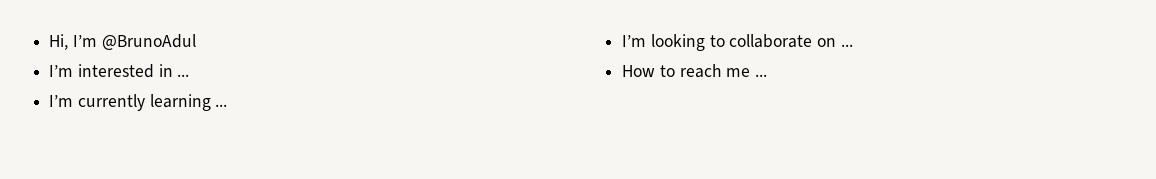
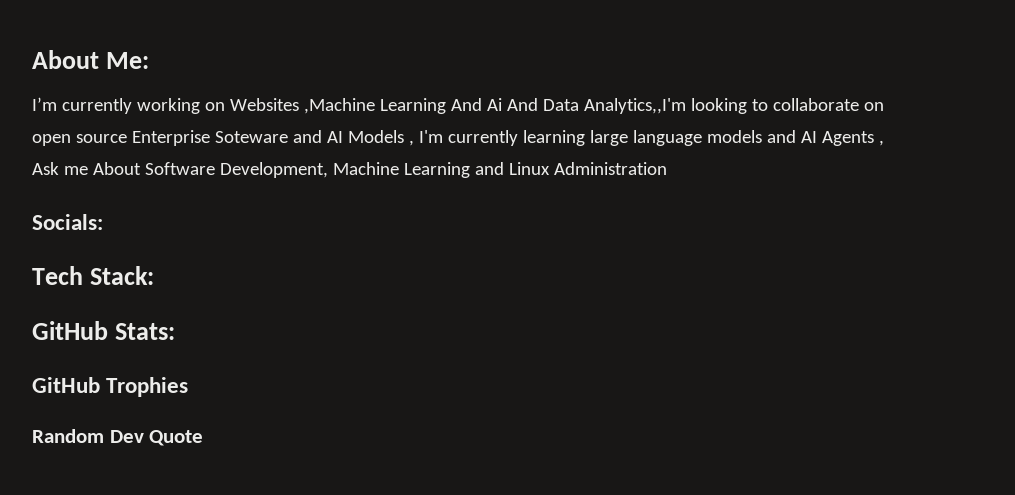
- Hi, I’m @BrunoAdul
- I’m interested in ...
- I’m currently learning ...
- I’m looking to collaborate on ...
- How to reach me ...
+ About Me:
+ I’m currently working on Websites ,Machine Learning And Ai And Data Analytics,,I'm looking to collaborate on open source Enterprise Soteware and AI Models , I'm currently learning large language models and AI Agents , Ask me About Software Development, Machine Learning and Linux Administration
+ Socials:
+ Tech Stack:
+ GitHub Stats:
+ GitHub Trophies
+ Random Dev Quote

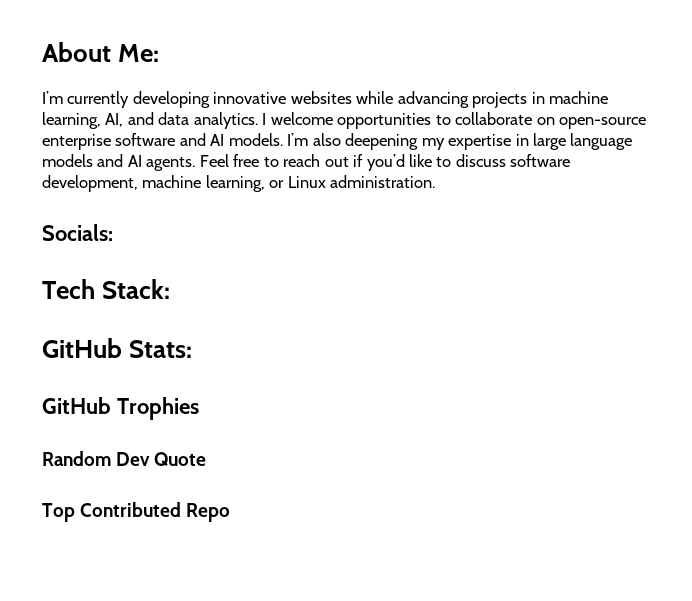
- I’m currently working on Websites ,Machine Learning And Ai And Data Analytics,,I'm looking to collaborate on open source Enterprise Soteware and AI Models , I'm currently learning large language models and AI Agents , Ask me About Software Development, Machine Learning and Linux Administration
+ I’m currently developing innovative websites while advancing projects in machine learning, AI, and data analytics. I welcome opportunities to collaborate on open-source enterprise software and AI models. I’m also deepening my expertise in large language models and AI agents. Feel free to reach out if you’d like to discuss software development, machine learning, or Linux administration.
+ Top Contributed Repo

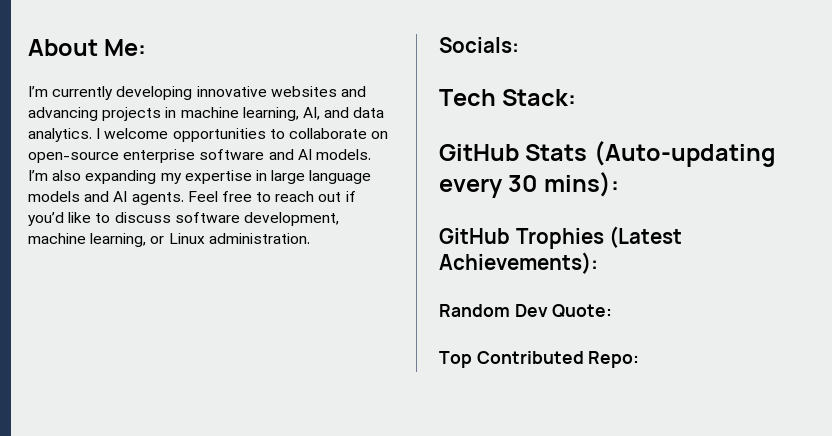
- I’m currently developing innovative websites while advancing projects in machine learning, AI, and data analytics.
+ I’m currently developing innovative websites and advancing projects in machine learning, AI, and data analytics.
- I’m also deepening my expertise in large language models and AI agents.
+ I’m also expanding my expertise in large language models and AI agents.
- GitHub Stats:
+ GitHub Stats (Auto-updating every 30 mins):
- GitHub Trophies
+ GitHub Trophies (Latest Achievements):
- Random Dev Quote
+ Random Dev Quote:
- Top Contributed Repo
+ Top Contributed Repo:

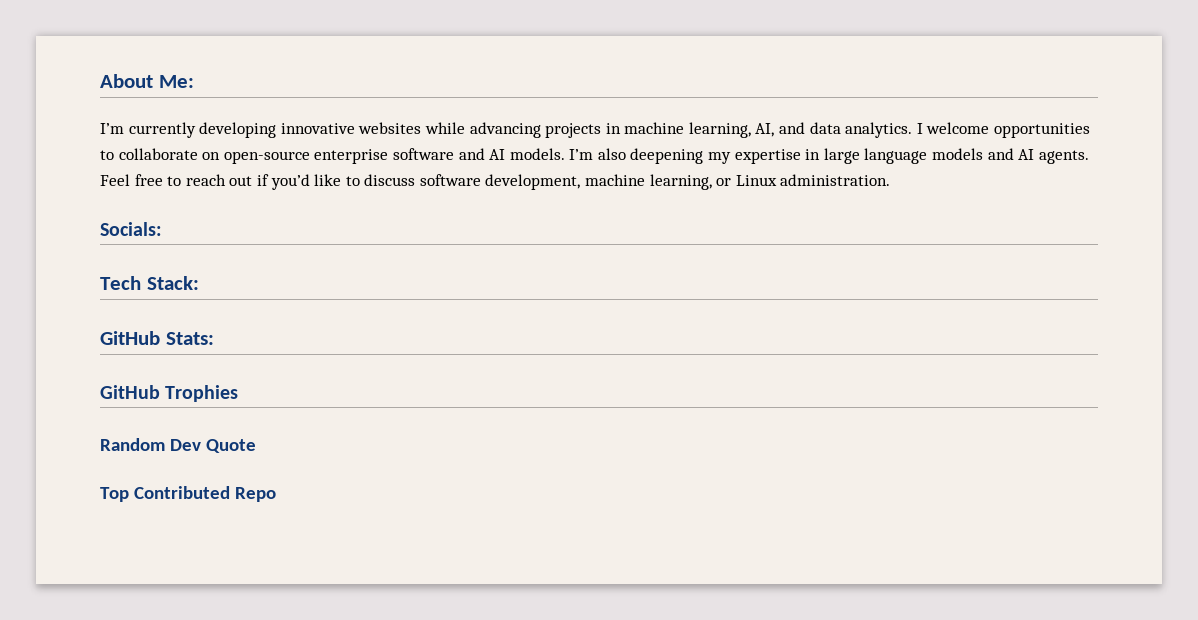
- I’m currently developing innovative websites and advancing projects in machine learning, AI, and data analytics.
+ I’m currently developing innovative websites while advancing projects in machine learning, AI, and data analytics.
- I’m also expanding my expertise in large language models and AI agents.
+ I’m also deepening my expertise in large language models and AI agents.
- GitHub Stats (Auto-updating every 30 mins):
+ GitHub Stats:
- GitHub Trophies (Latest Achievements):
+ GitHub Trophies
- Random Dev Quote:
+ Random Dev Quote
- Top Contributed Repo:
+ Top Contributed Repo

